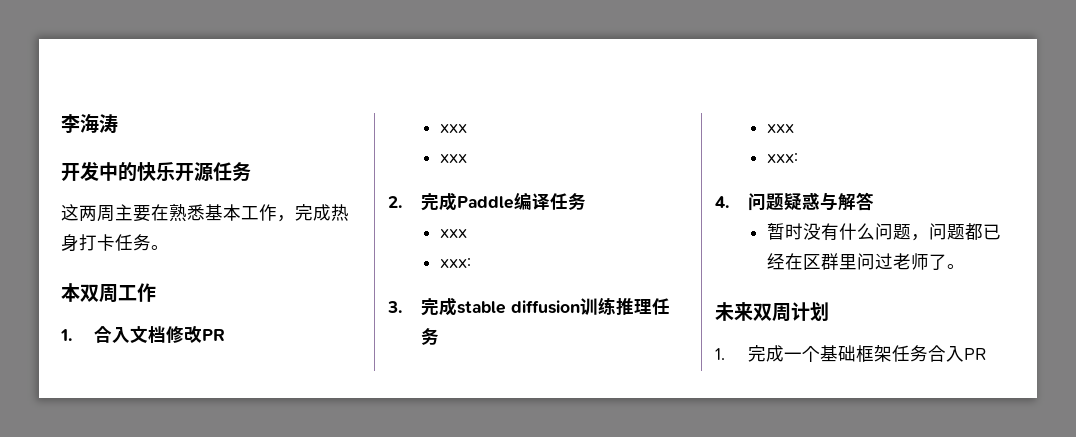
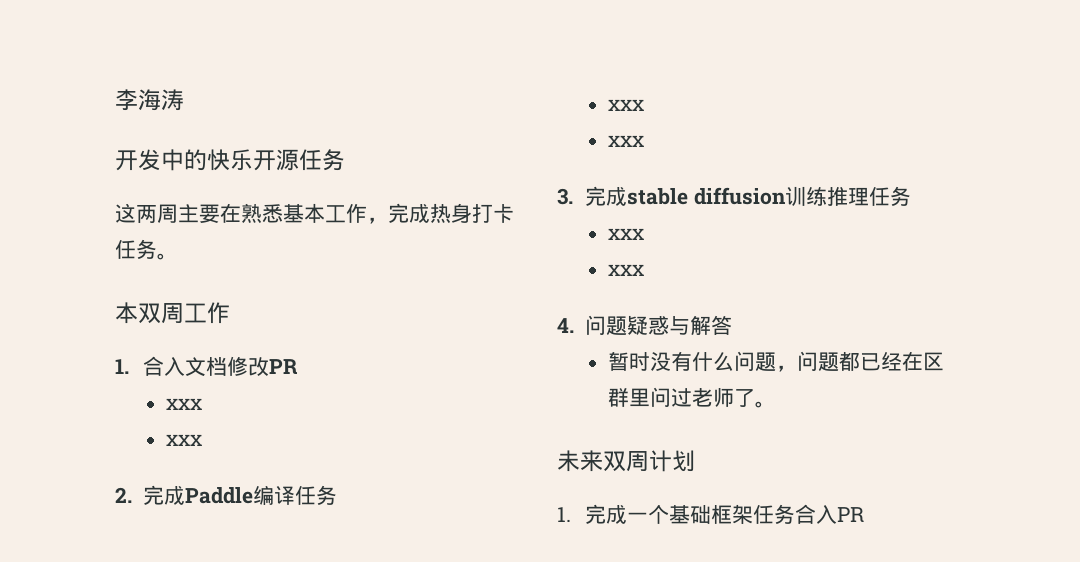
  2.完成Paddle编译任务
  xxx
- xxx:
+ xxx
  3.完成stable diffusion训练推理任务
  xxx
- xxx:
+ xxx

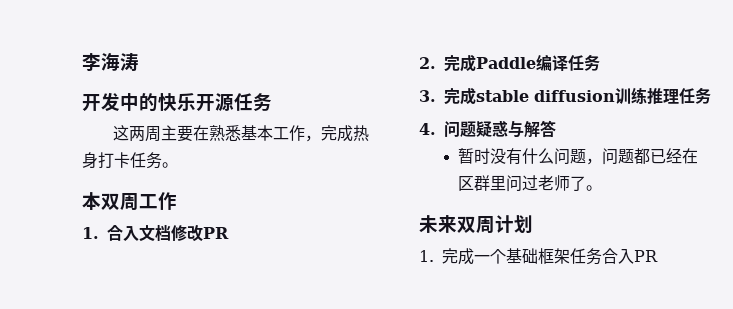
  1.合入文档修改PR
- xxx
- xxx
  2.完成Paddle编译任务
- xxx
- xxx
  3.完成stable diffusion训练推理任务
- xxx
- xxx

